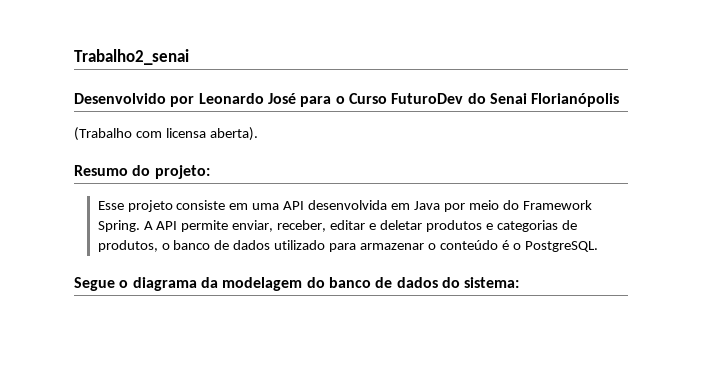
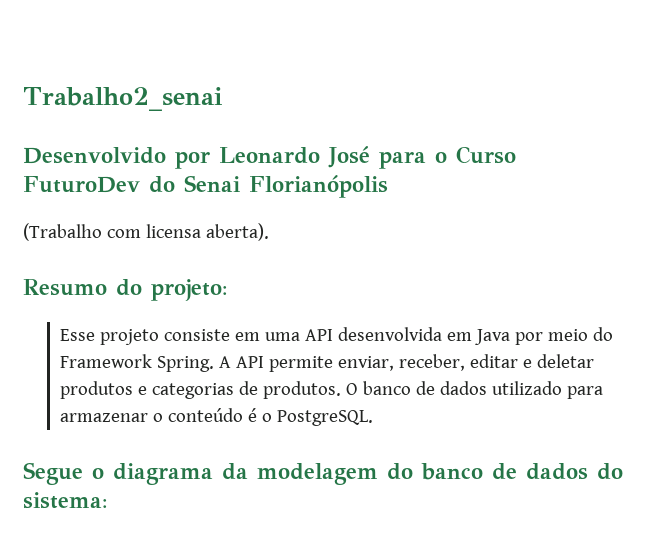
- A API permite enviar, receber, editar e deletar produtos e categorias de produtos, o banco de dados utilizado para armazenar o conteúdo é o PostgreSQL.
+ A API permite enviar, receber, editar e deletar produtos e categorias de produtos. O banco de dados utilizado para armazenar o conteúdo é o PostgreSQL.

